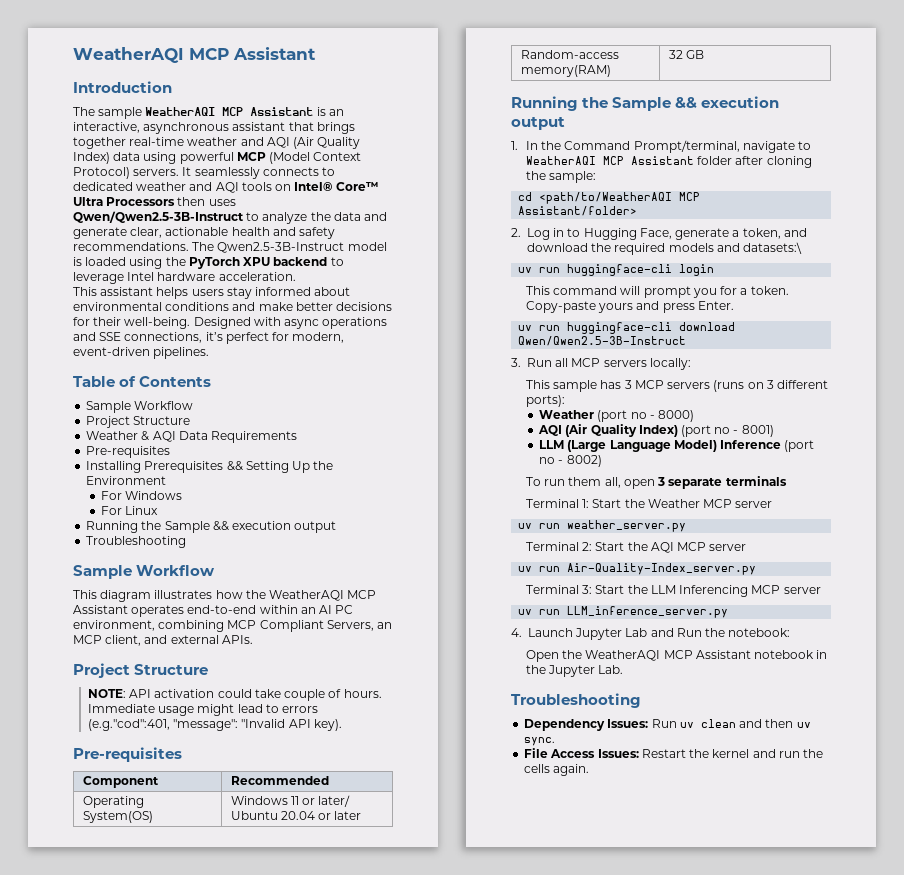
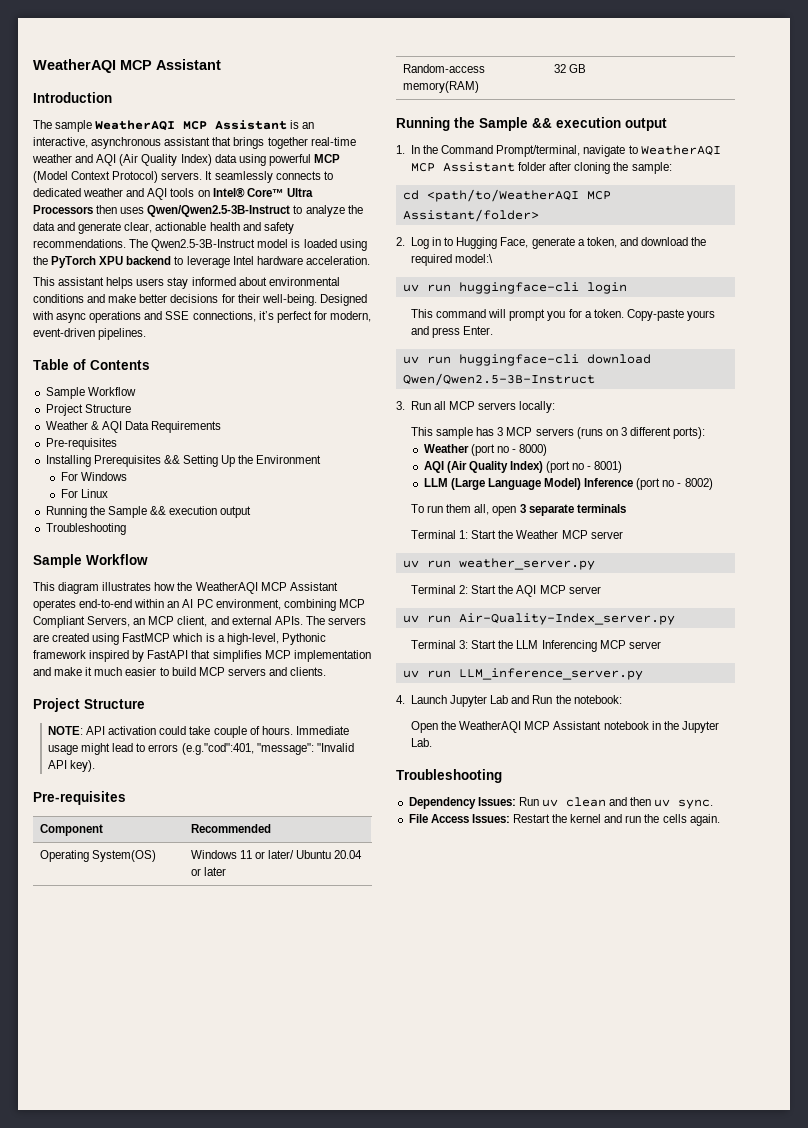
+ The servers are created using FastMCP which is a high-level, Pythonic framework inspired by FastAPI that simplifies MCP implementation and make it much easier to build MCP servers and clients.
- 2. Log in to Hugging Face, generate a token, and download the required models and datasets:\
+ 2. Log in to Hugging Face, generate a token, and download the required model:\

